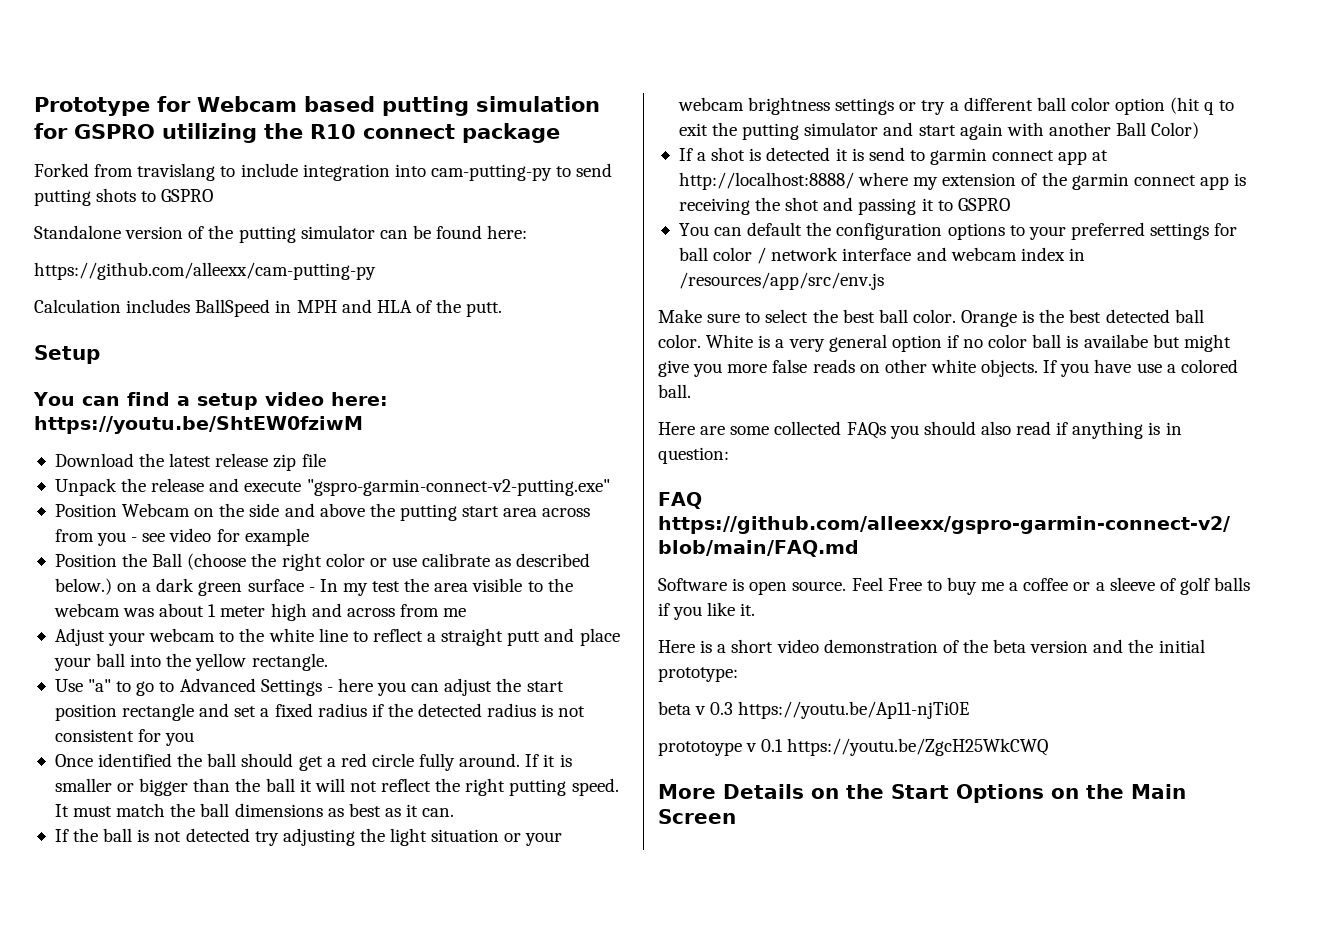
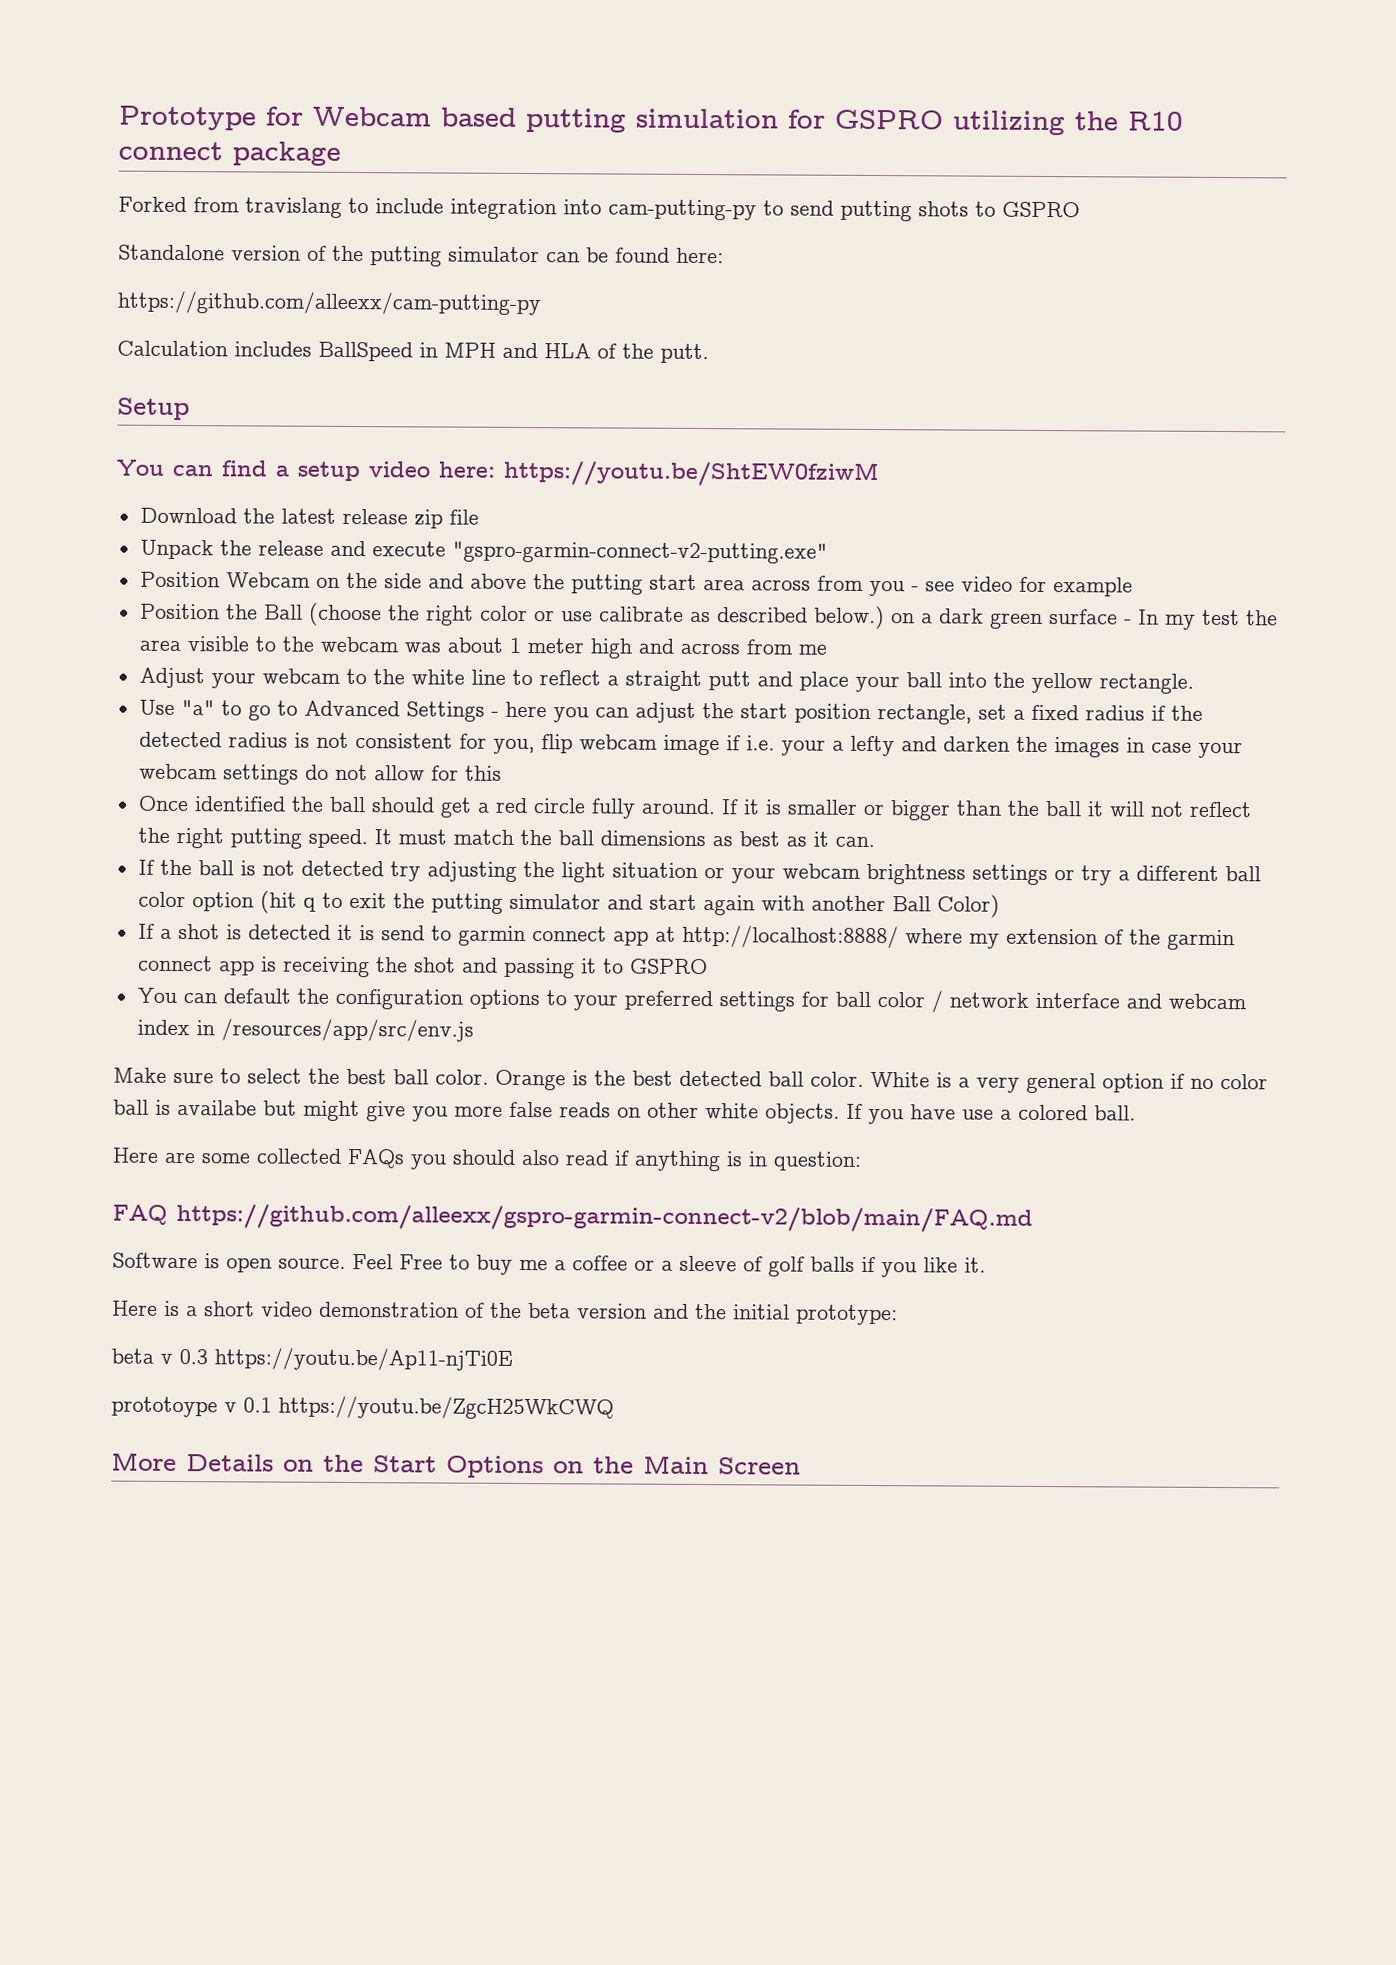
- Use "a" to go to Advanced Settings - here you can adjust the start position rectangle and set a fixed radius if the detected radius is not consistent for you
+ Use "a" to go to Advanced Settings - here you can adjust the start position rectangle, set a fixed radius if the detected radius is not consistent for you, flip webcam image if i.e. your a lefty and darken the images in case your webcam settings do not allow for this

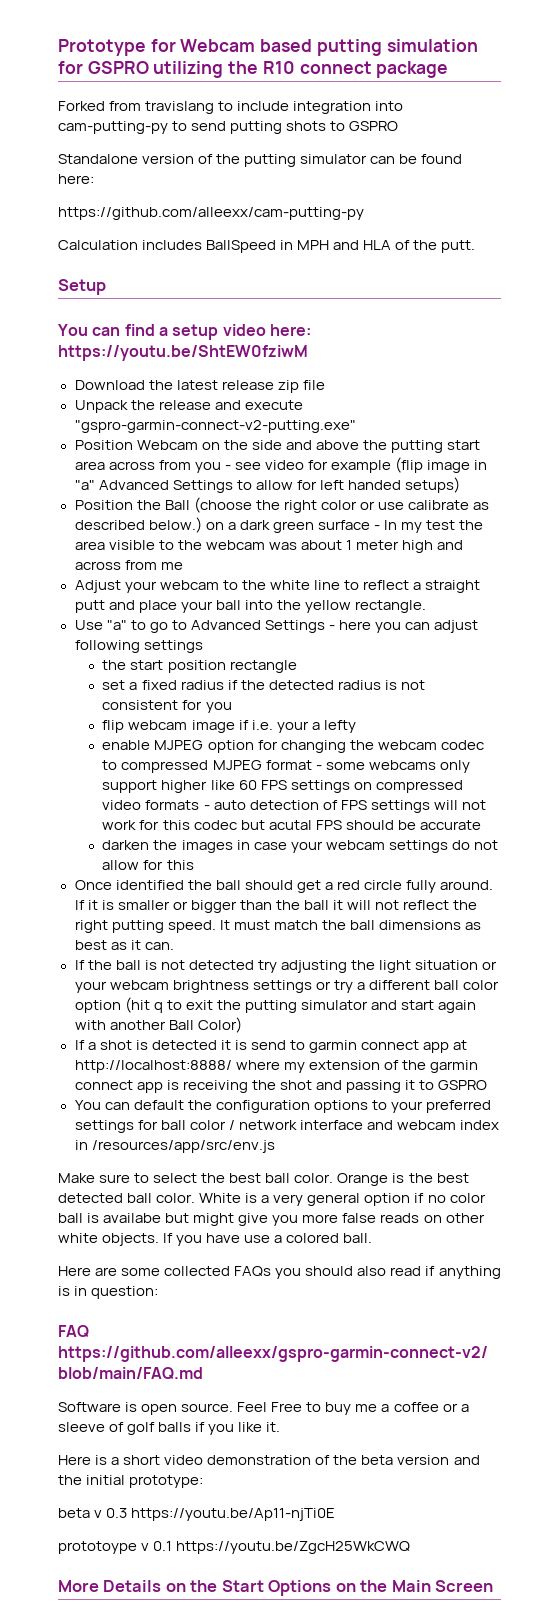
- Position Webcam on the side and above the putting start area across from you - see video for example
+ Position Webcam on the side and above the putting start area across from you - see video for example (flip image in "a" Advanced Settings to allow for left handed setups)
- Use "a" to go to Advanced Settings - here you can adjust the start position rectangle, set a fixed radius if the detected radius is not consistent for you, flip webcam image if i.e. your a lefty and darken the images in case your webcam settings do not allow for this
+ Use "a" to go to Advanced Settings - here you can adjust following settings
+ the start position rectangle
+ set a fixed radius if the detected radius is not consistent for you
+ flip webcam image if i.e. your a lefty
+ enable MJPEG option for changing the webcam codec to compressed MJPEG format - some webcams only support higher like 60 FPS settings on compressed video formats - auto detection of FPS settings will not work for this codec but acutal FPS should be accurate
+ darken the images in case your webcam settings do not allow for this

